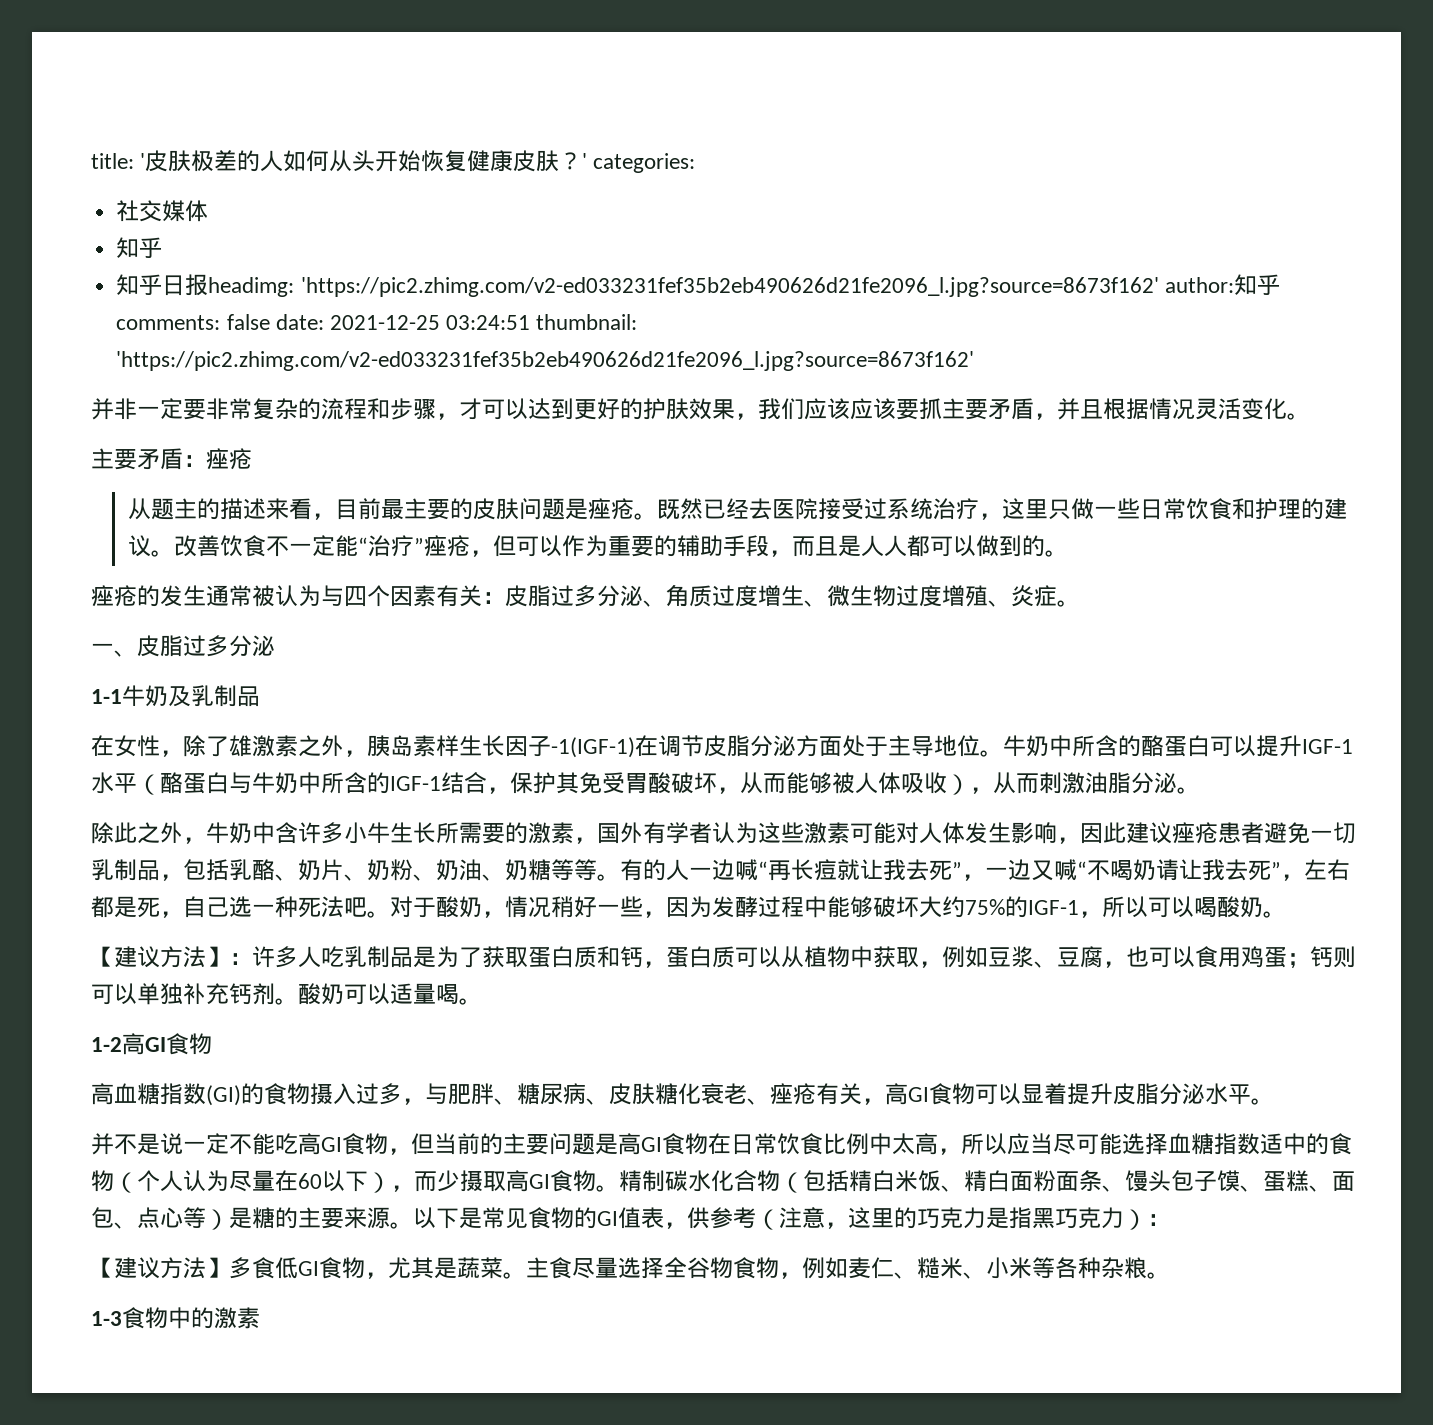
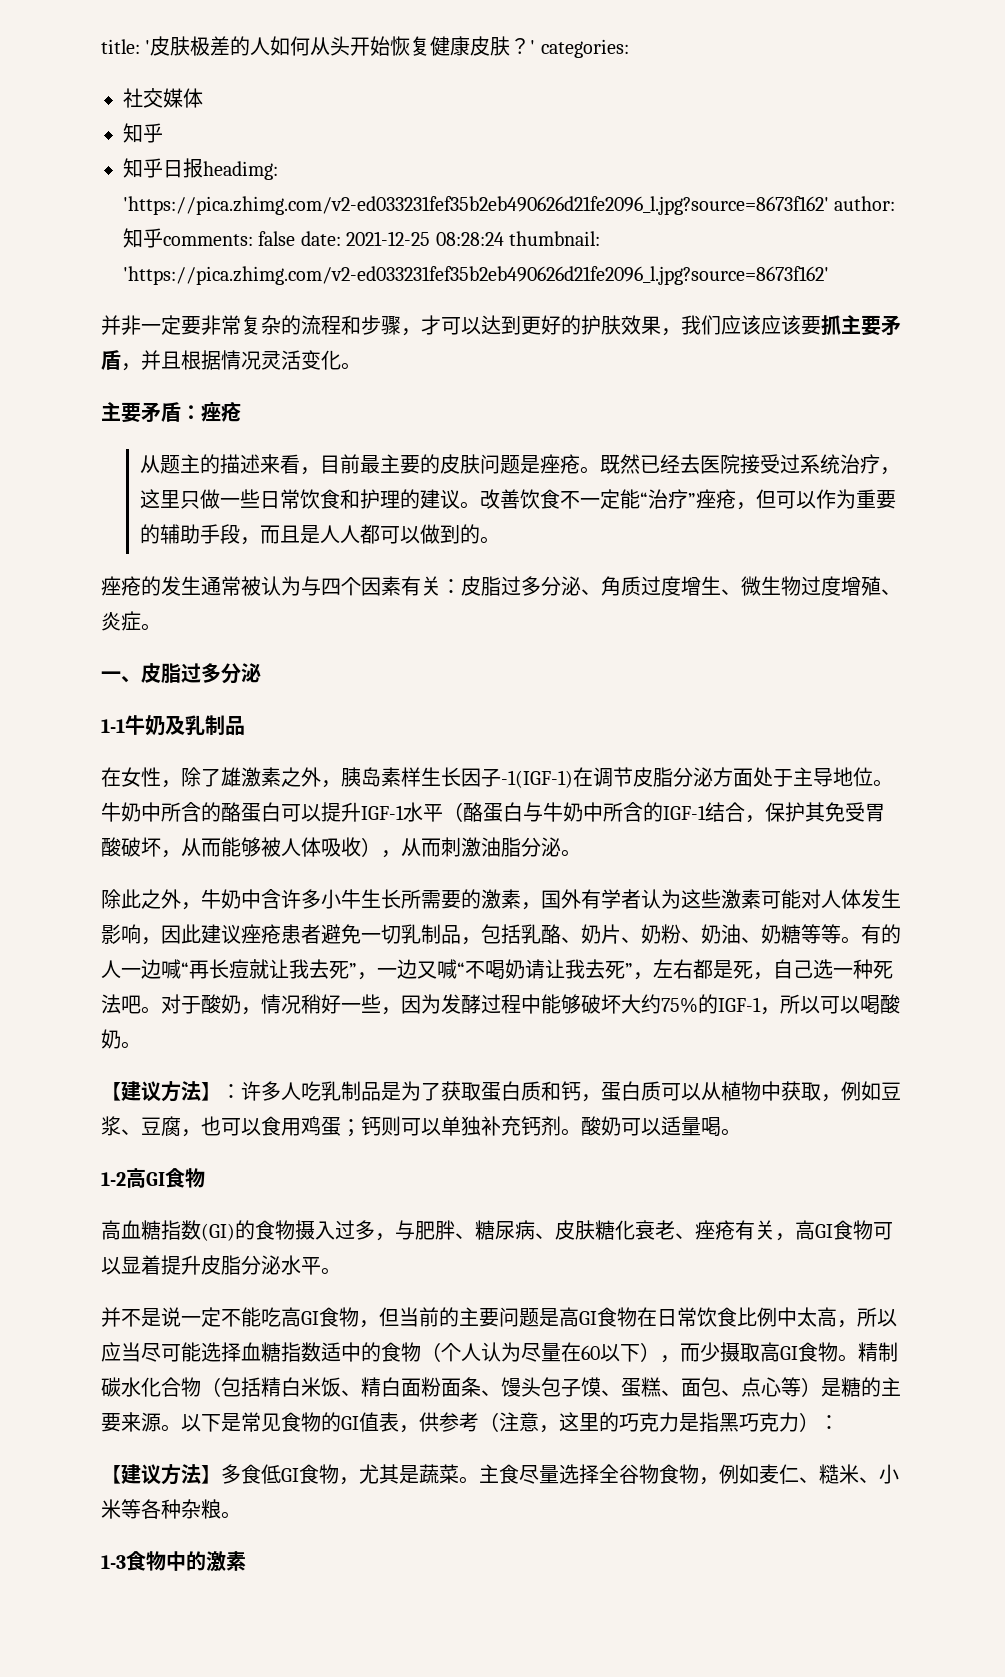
- 知乎日报headimg: 'https://pic2.zhimg.com/v2-ed033231fef35b2eb490626d21fe2096_l.jpg?source=8673f162' author:知乎comments: false date: 2021-12-25 03:24:51 thumbnail: 'https://pic2.zhimg.com/v2-ed033231fef35b2eb490626d21fe2096_l.jpg?source=8673f162'
+ 知乎日报headimg: 'https://pica.zhimg.com/v2-ed033231fef35b2eb490626d21fe2096_l.jpg?source=8673f162' author:知乎comments: false date: 2021-12-25 08:28:24 thumbnail: 'https://pica.zhimg.com/v2-ed033231fef35b2eb490626d21fe2096_l.jpg?source=8673f162'

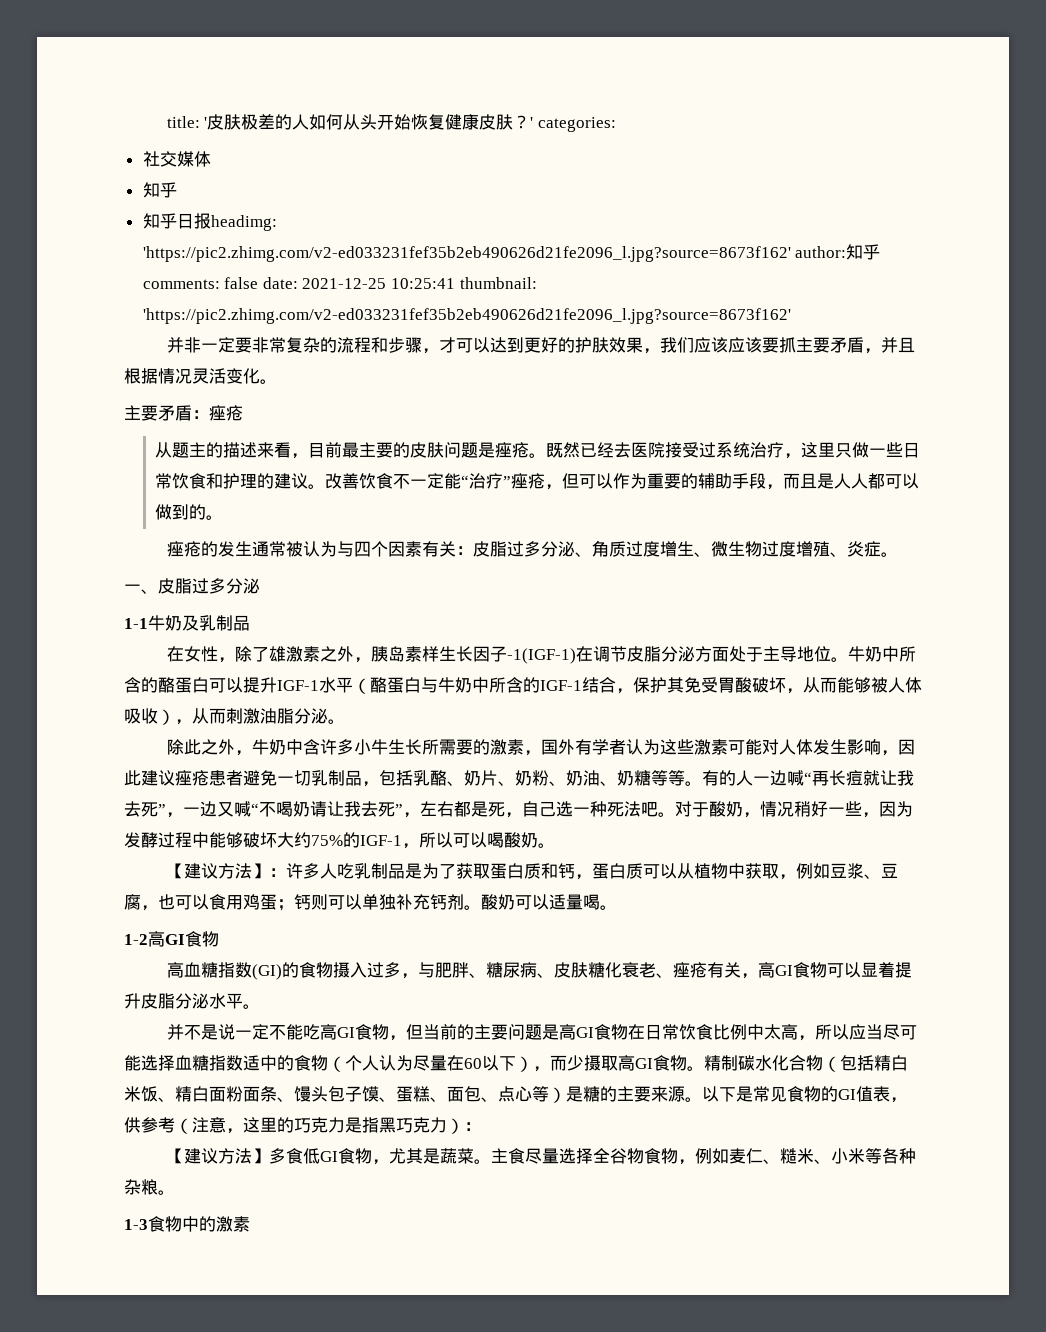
- 知乎日报headimg: 'https://pica.zhimg.com/v2-ed033231fef35b2eb490626d21fe2096_l.jpg?source=8673f162' author:知乎comments: false date: 2021-12-25 08:28:24 thumbnail: 'https://pica.zhimg.com/v2-ed033231fef35b2eb490626d21fe2096_l.jpg?source=8673f162'
+ 知乎日报headimg: 'https://pic2.zhimg.com/v2-ed033231fef35b2eb490626d21fe2096_l.jpg?source=8673f162' author:知乎comments: false date: 2021-12-25 10:25:41 thumbnail: 'https://pic2.zhimg.com/v2-ed033231fef35b2eb490626d21fe2096_l.jpg?source=8673f162'

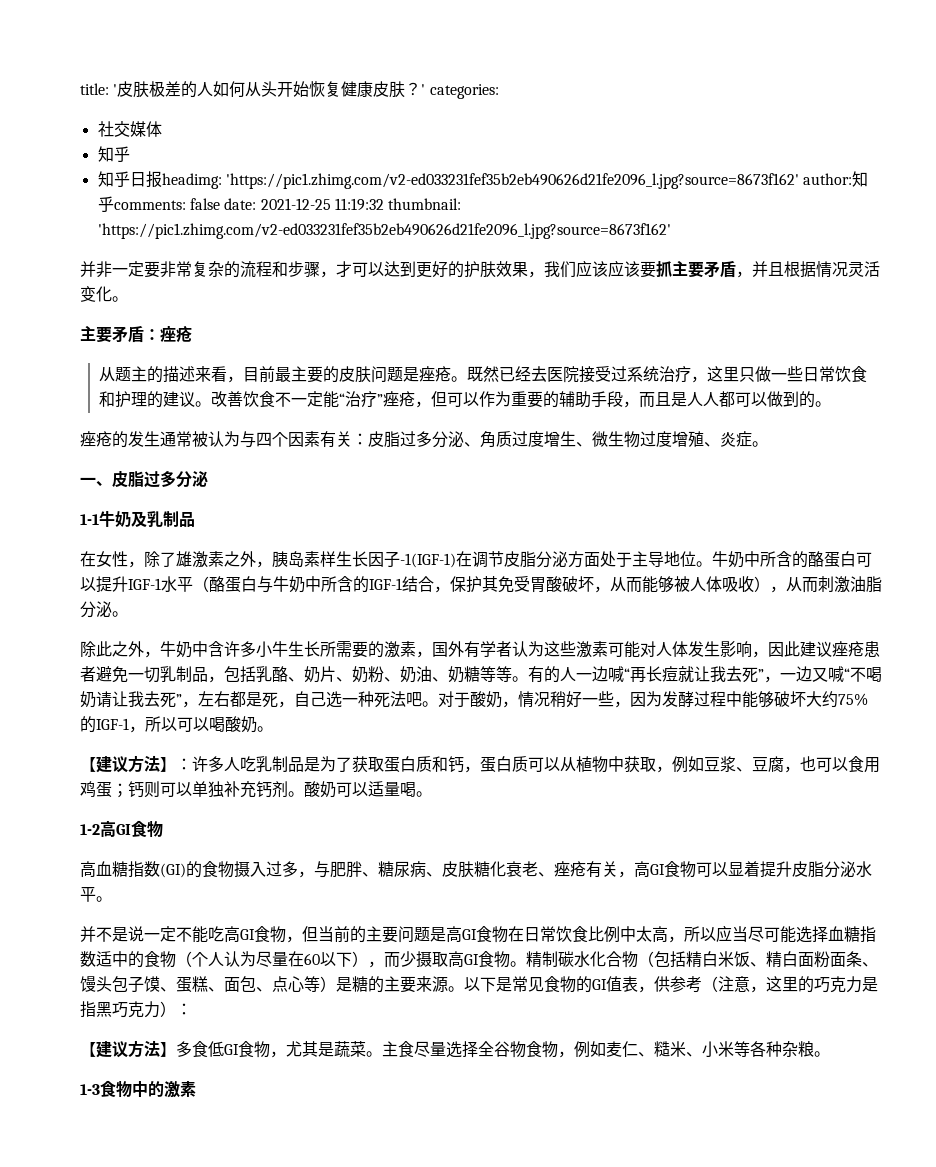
- 知乎日报headimg: 'https://pic2.zhimg.com/v2-ed033231fef35b2eb490626d21fe2096_l.jpg?source=8673f162' author:知乎comments: false date: 2021-12-25 10:25:41 thumbnail: 'https://pic2.zhimg.com/v2-ed033231fef35b2eb490626d21fe2096_l.jpg?source=8673f162'
+ 知乎日报headimg: 'https://pic1.zhimg.com/v2-ed033231fef35b2eb490626d21fe2096_l.jpg?source=8673f162' author:知乎comments: false date: 2021-12-25 11:19:32 thumbnail: 'https://pic1.zhimg.com/v2-ed033231fef35b2eb490626d21fe2096_l.jpg?source=8673f162'

